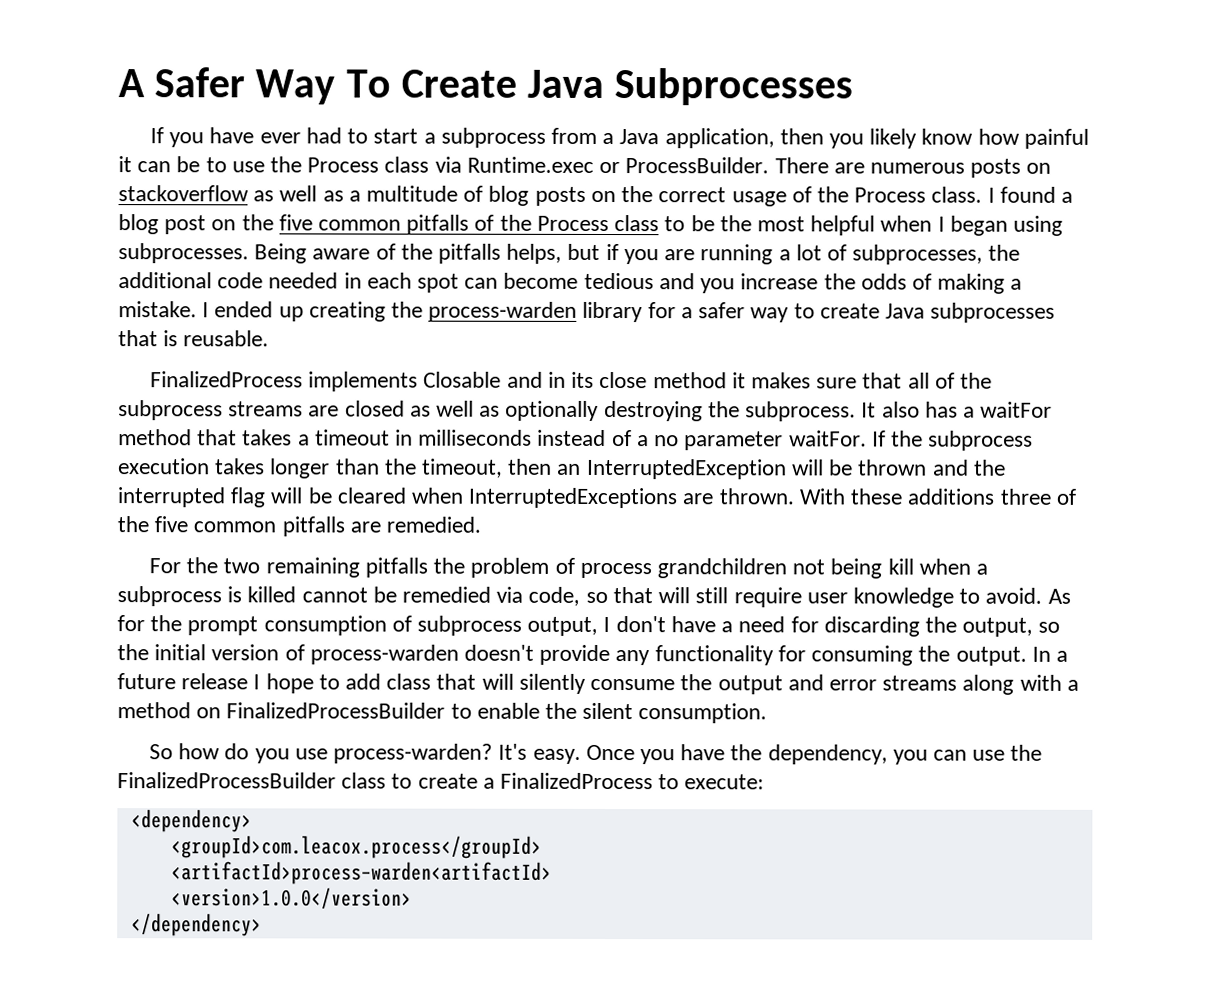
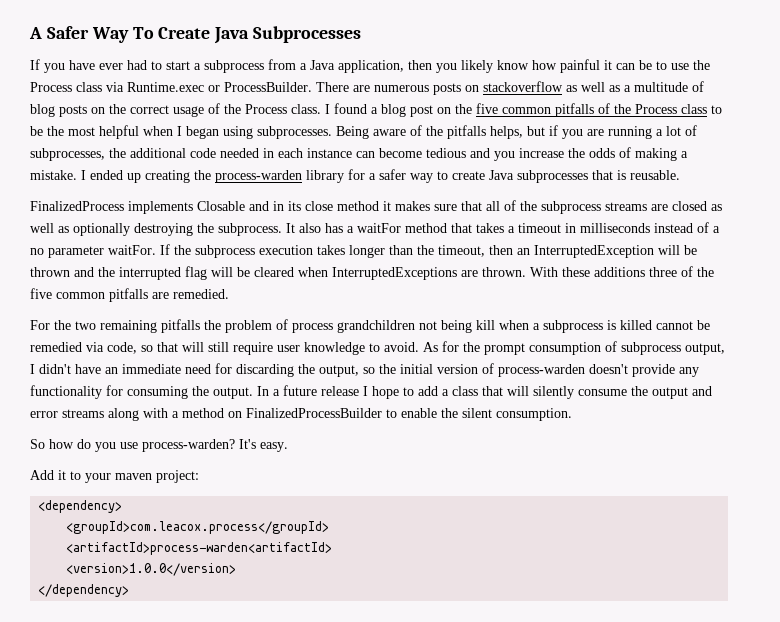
- Being aware of the pitfalls helps, but if you are running a lot of subprocesses, the additional code needed in each spot can become tedious and you increase the odds of making a mistake.
+ Being aware of the pitfalls helps, but if you are running a lot of subprocesses, the additional code needed in each instance can become tedious and you increase the odds of making a mistake.
- As for the prompt consumption of subprocess output, I don't have a need for discarding the output, so the initial version of process-warden doesn't provide any functionality for consuming the output.
+ As for the prompt consumption of subprocess output, I didn't have an immediate need for discarding the output, so the initial version of process-warden doesn't provide any functionality for consuming the output.
- In a future release I hope to add class that will silently consume the output and error streams along with a method on FinalizedProcessBuilder to enable the silent consumption.
+ In a future release I hope to add a class that will silently consume the output and error streams along with a method on FinalizedProcessBuilder to enable the silent consumption.
- It's easy. Once you have the dependency, you can use the FinalizedProcessBuilder class to create a FinalizedProcess to execute:
+ It's easy.
+ Add it to your maven project:

